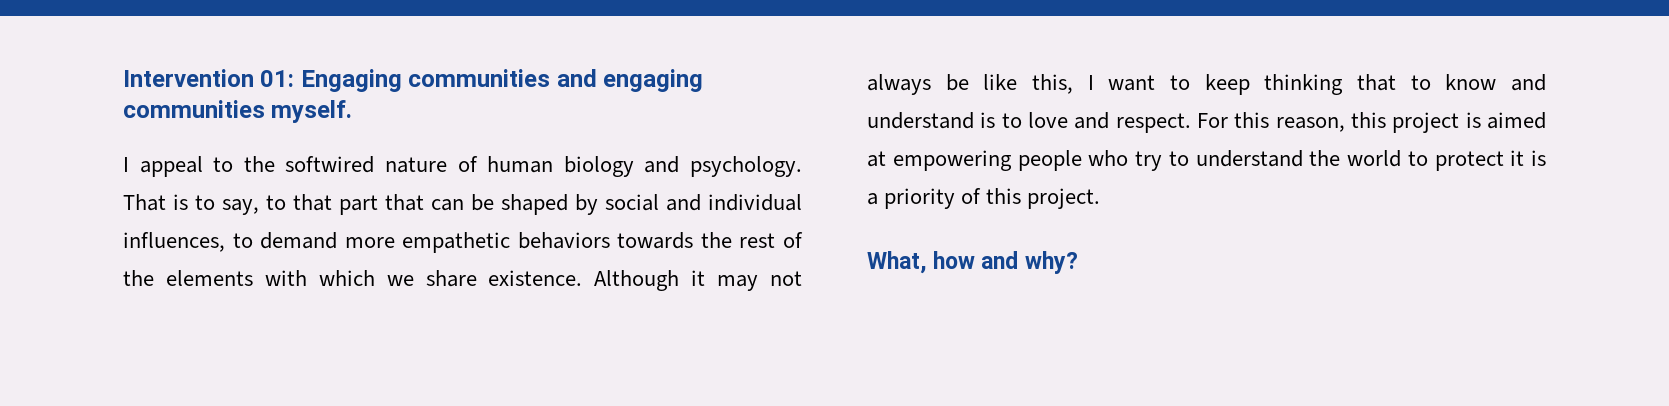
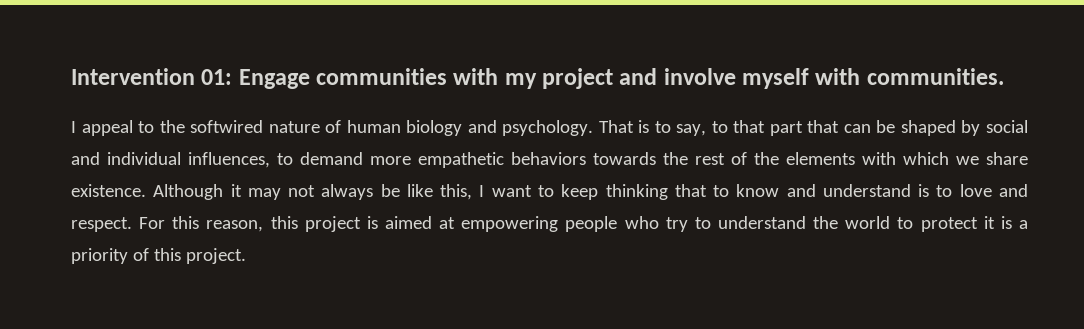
- Intervention 01: Engaging communities and engaging communities myself.
+ Intervention 01: Engage communities with my project and involve myself with communities.
- What, how and why?

